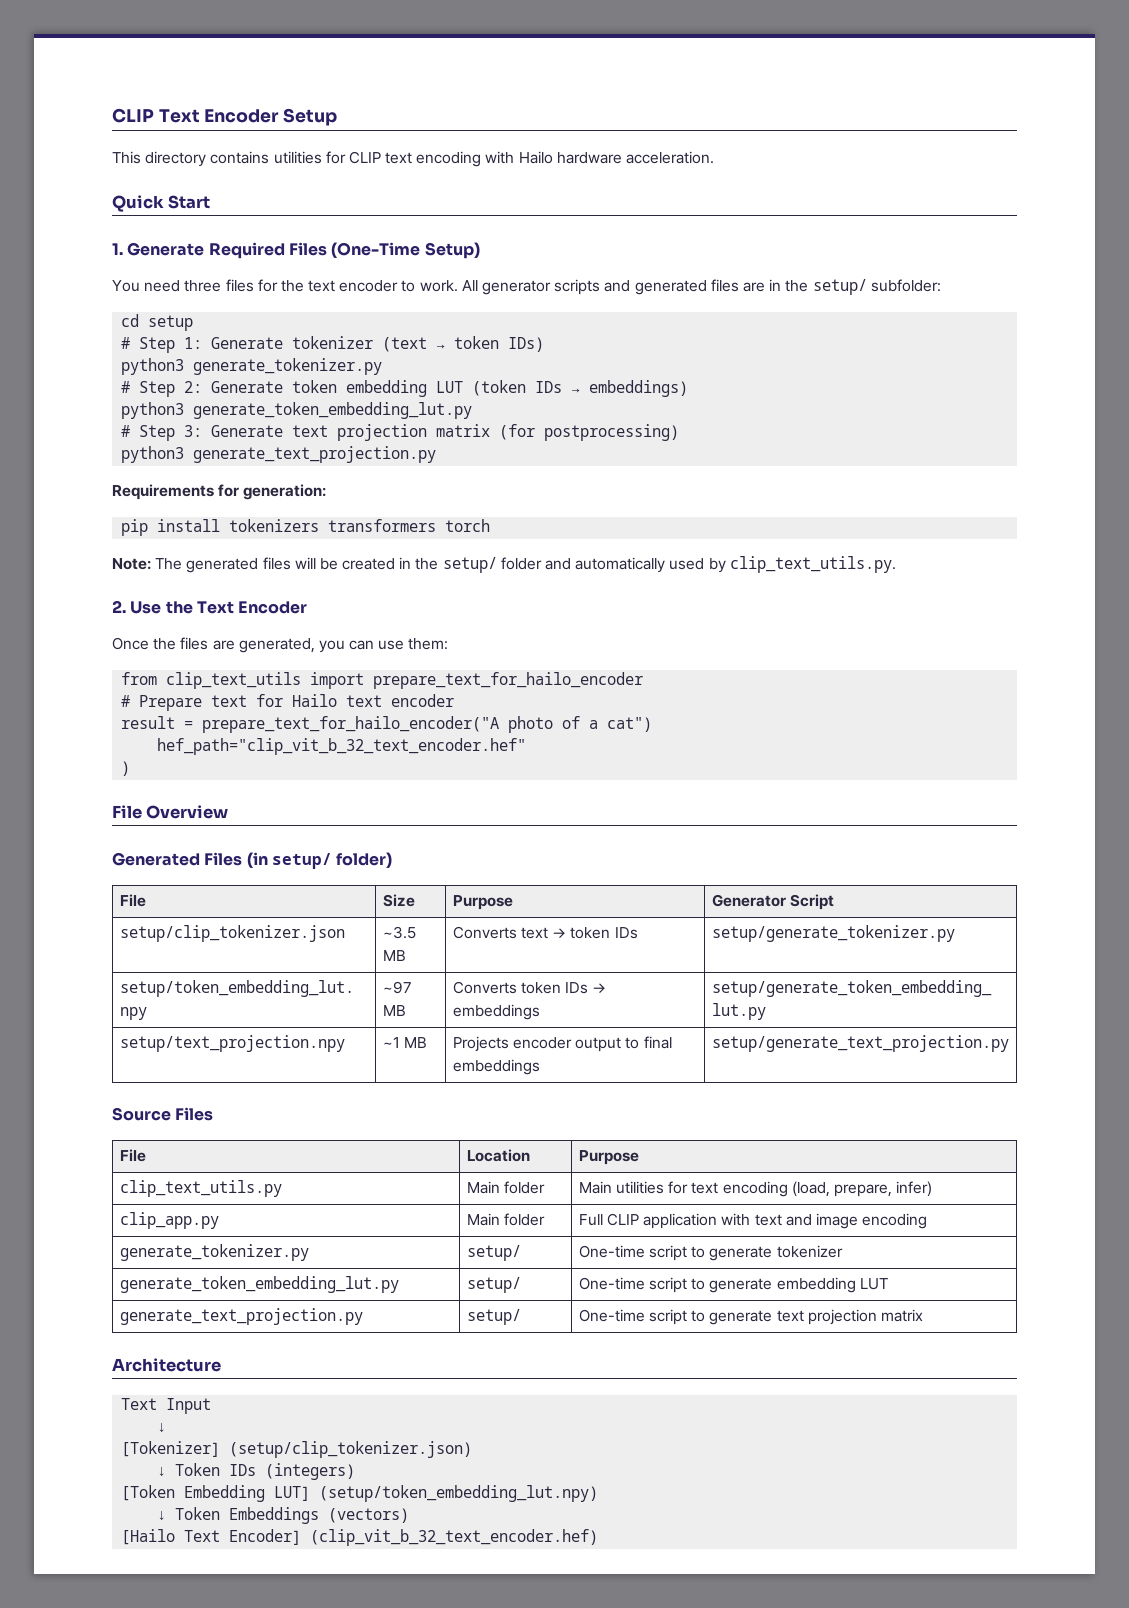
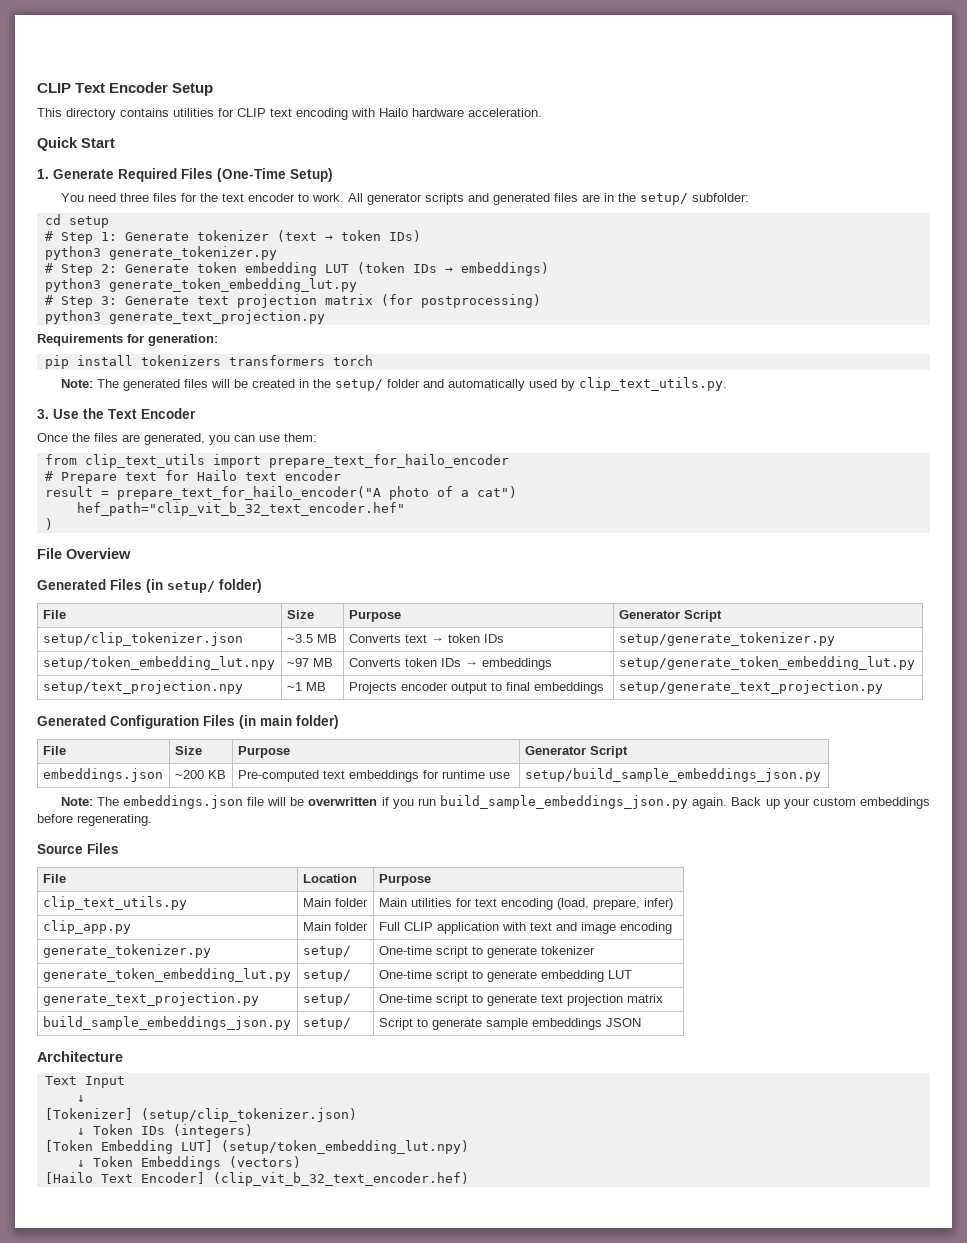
- 2. Use the Text Encoder
+ 3. Use the Text Encoder
+ Generated Configuration Files (in main folder)
+ File | Size | Purpose | Generator Script
+ embeddings.json | ~200 KB | Pre-computed text embeddings for runtime use | setup/build_sample_embeddings_json.py
+ Note: The embeddings.json file will be overwritten if you run build_sample_embeddings_json.py again. Back up your custom embeddings before regenerating.
+ build_sample_embeddings_json.py | setup/ | Script to generate sample embeddings JSON

